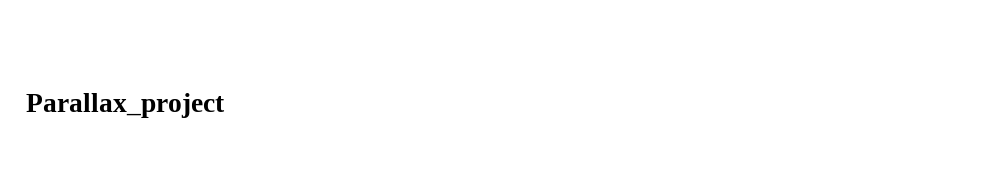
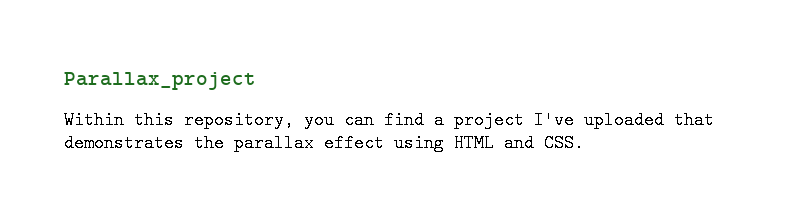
+ Within this repository, you can find a project I've uploaded that demonstrates the parallax effect using HTML and CSS.

